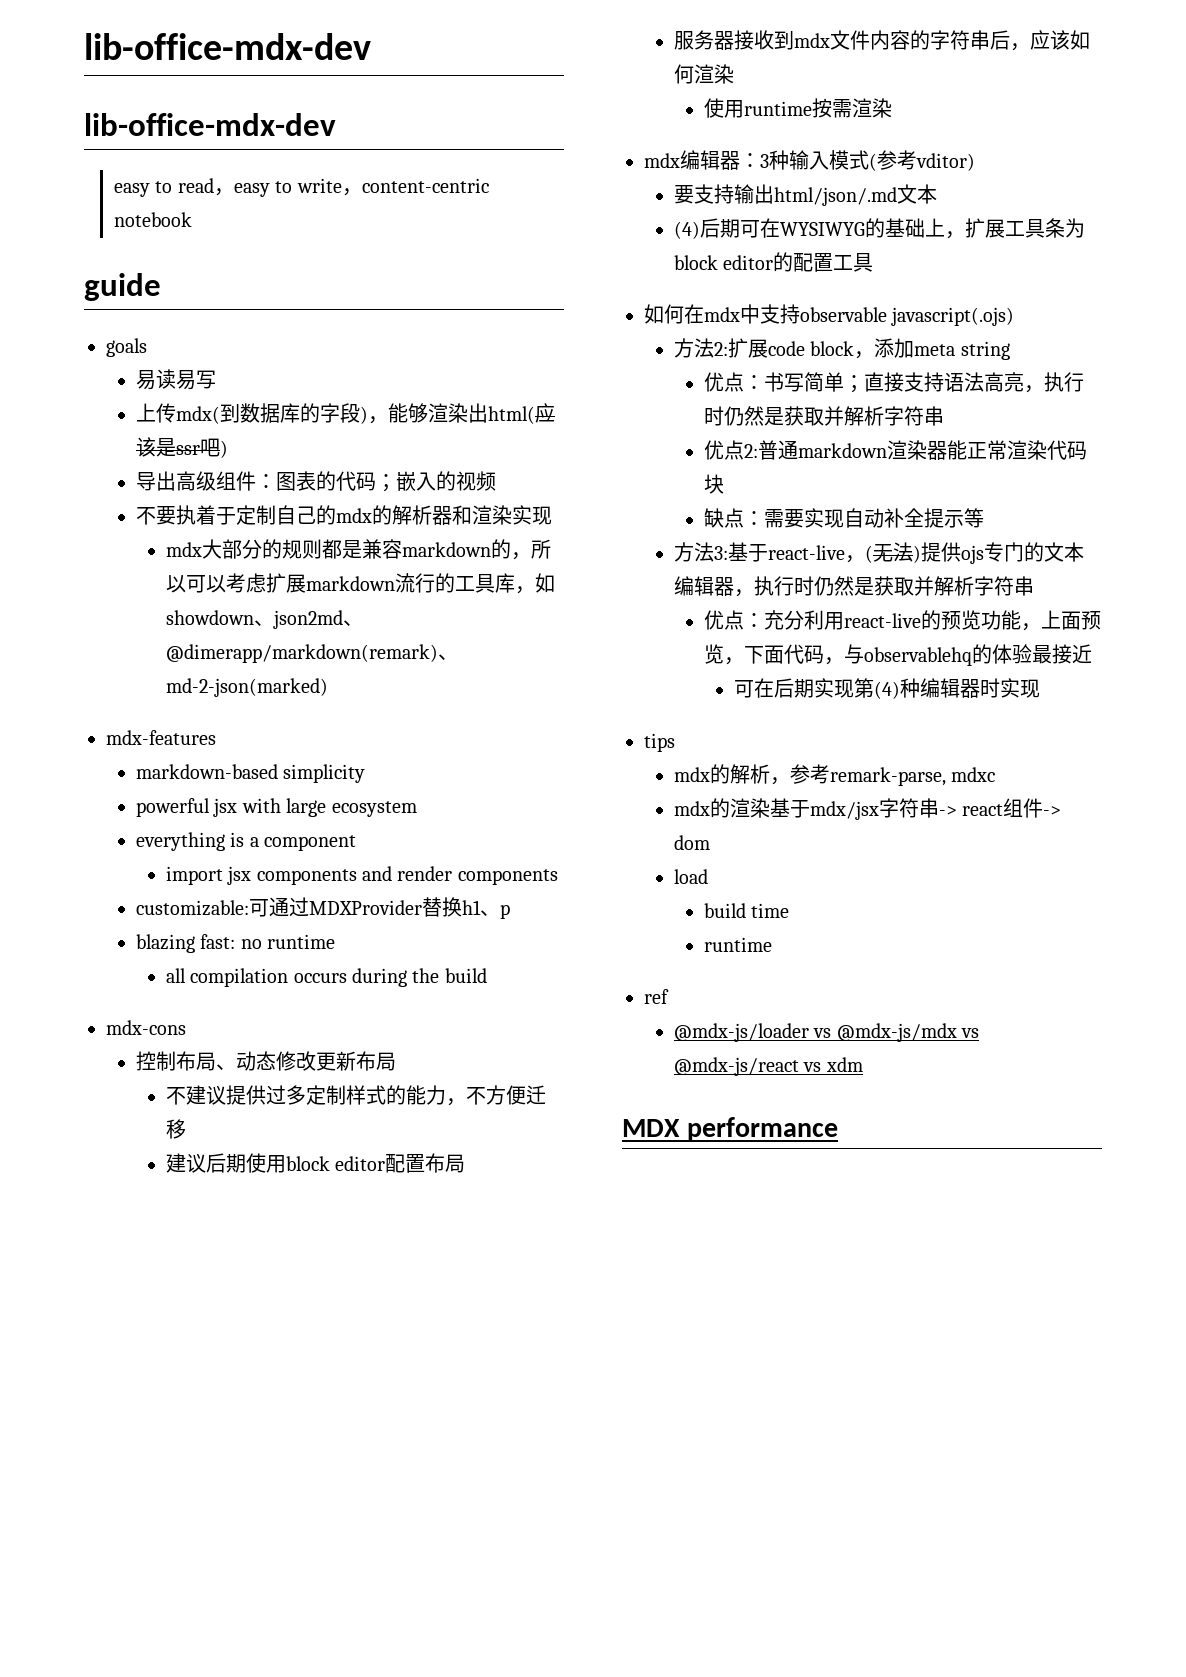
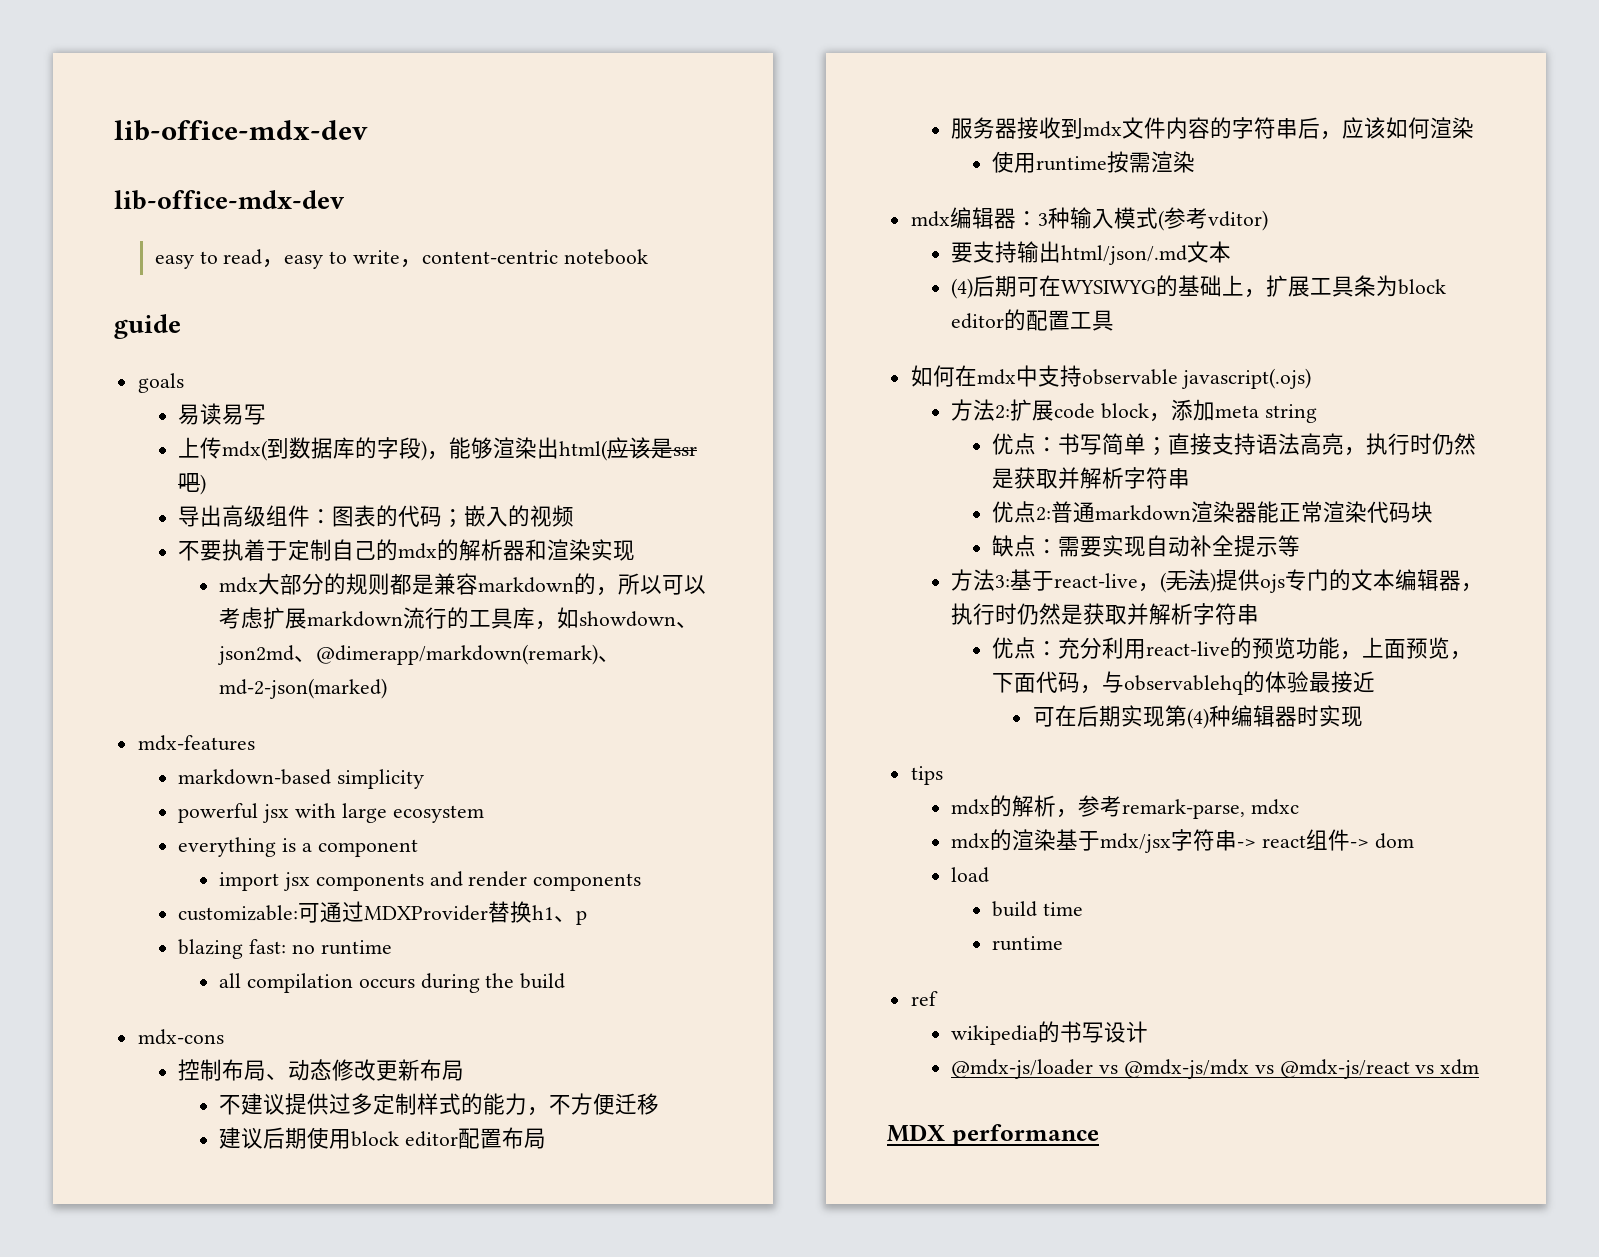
+ wikipedia的书写设计

